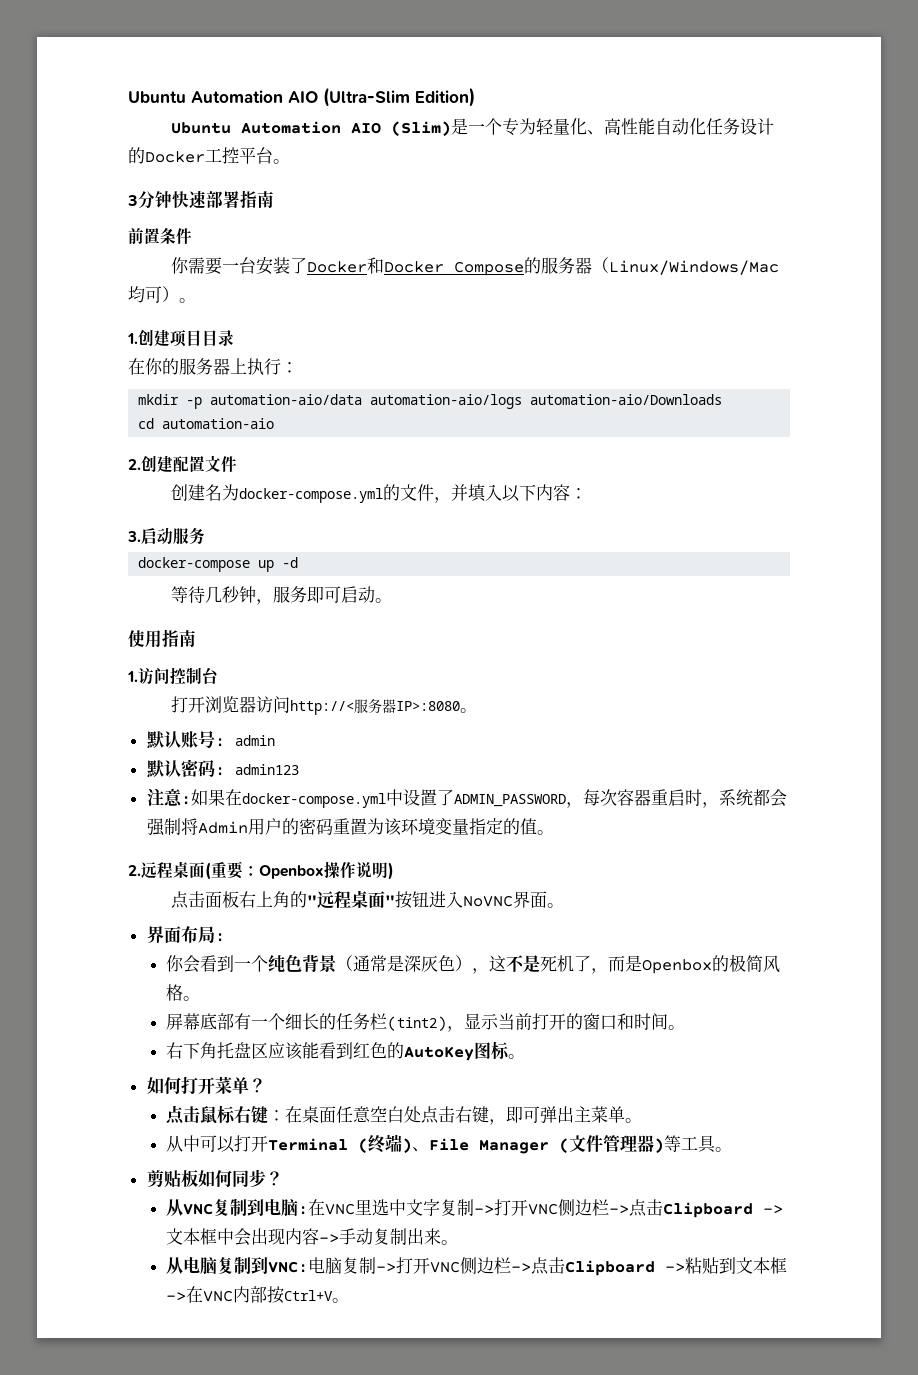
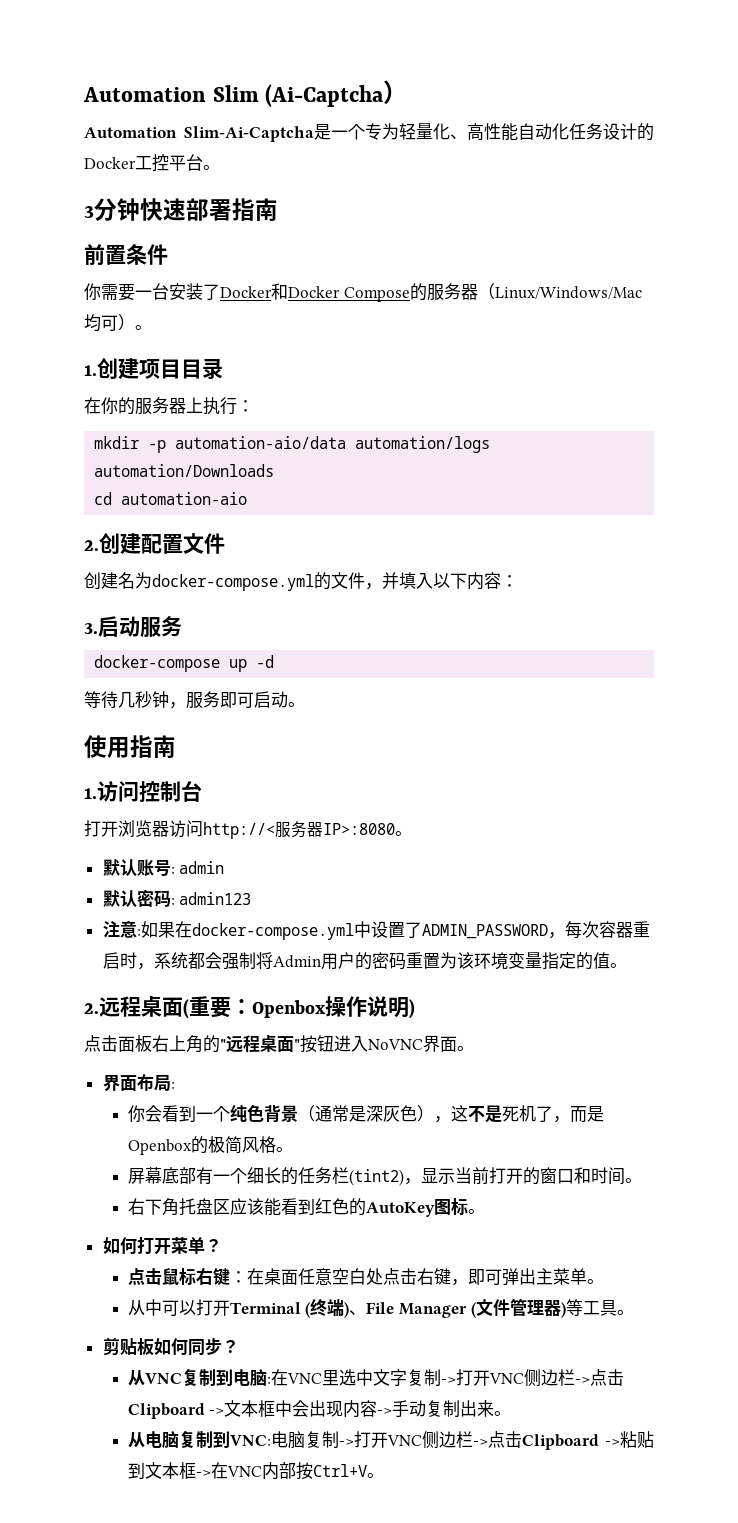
- Ubuntu Automation AIO (Ultra-Slim Edition)
- Ubuntu Automation AIO (Slim)是一个专为轻量化、高性能自动化任务设计的Docker工控平台。
+ Automation Slim (Ai-Captcha）
+ Automation Slim-Ai-Captcha是一个专为轻量化、高性能自动化任务设计的Docker工控平台。
- mkdir -p automation-aio/data automation-aio/logs automation-aio/Downloads
+ mkdir -p automation-aio/data automation/logs automation/Downloads

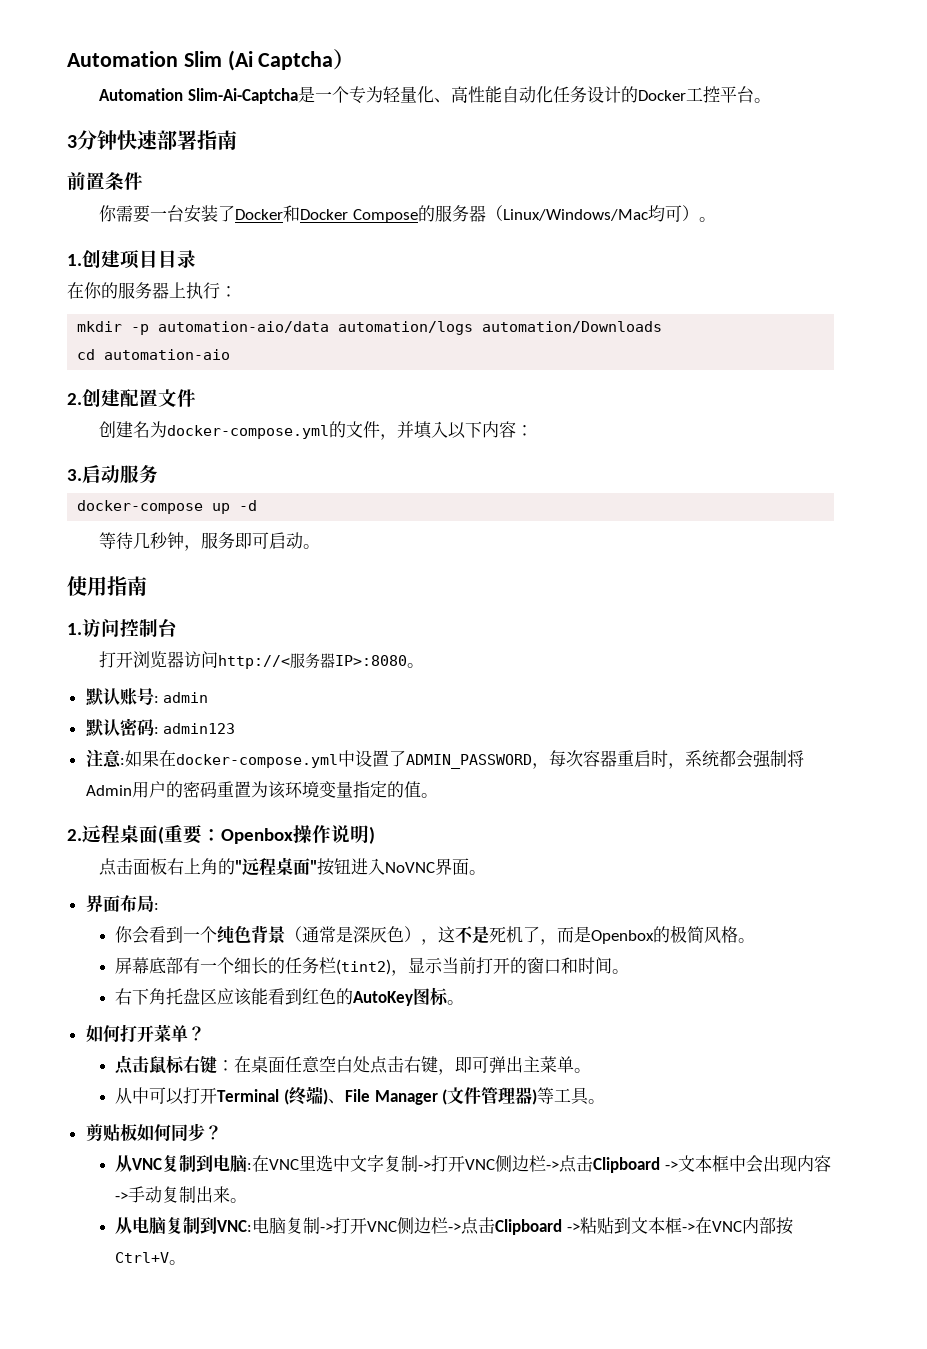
- Automation Slim (Ai-Captcha）
+ Automation Slim (Ai Captcha）

